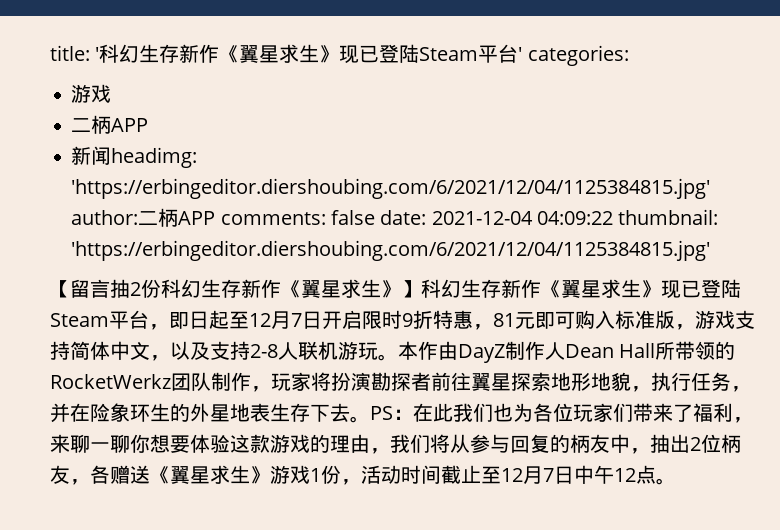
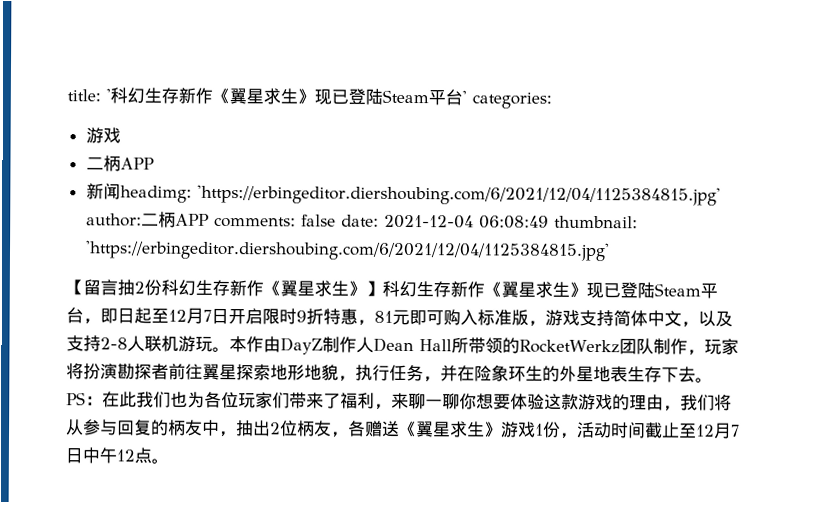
- 新闻headimg: 'https://erbingeditor.diershoubing.com/6/2021/12/04/1125384815.jpg' author:二柄APP comments: false date: 2021-12-04 04:09:22 thumbnail: 'https://erbingeditor.diershoubing.com/6/2021/12/04/1125384815.jpg'
+ 新闻headimg: 'https://erbingeditor.diershoubing.com/6/2021/12/04/1125384815.jpg' author:二柄APP comments: false date: 2021-12-04 06:08:49 thumbnail: 'https://erbingeditor.diershoubing.com/6/2021/12/04/1125384815.jpg'

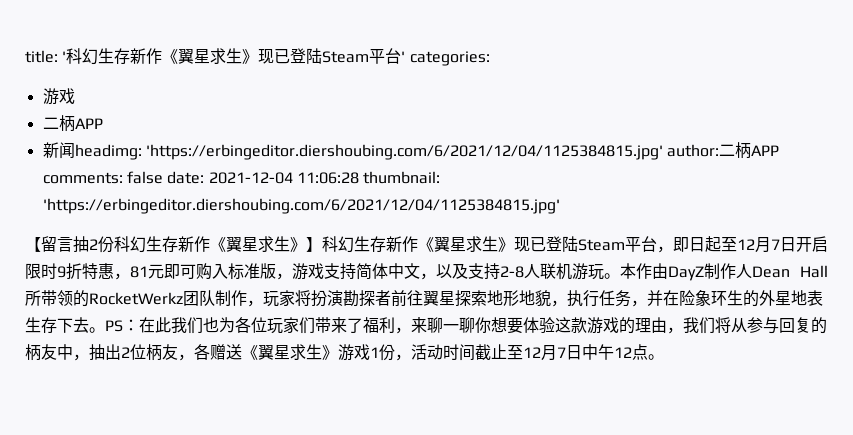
- 新闻headimg: 'https://erbingeditor.diershoubing.com/6/2021/12/04/1125384815.jpg' author:二柄APP comments: false date: 2021-12-04 06:08:49 thumbnail: 'https://erbingeditor.diershoubing.com/6/2021/12/04/1125384815.jpg'
+ 新闻headimg: 'https://erbingeditor.diershoubing.com/6/2021/12/04/1125384815.jpg' author:二柄APP comments: false date: 2021-12-04 11:06:28 thumbnail: 'https://erbingeditor.diershoubing.com/6/2021/12/04/1125384815.jpg'

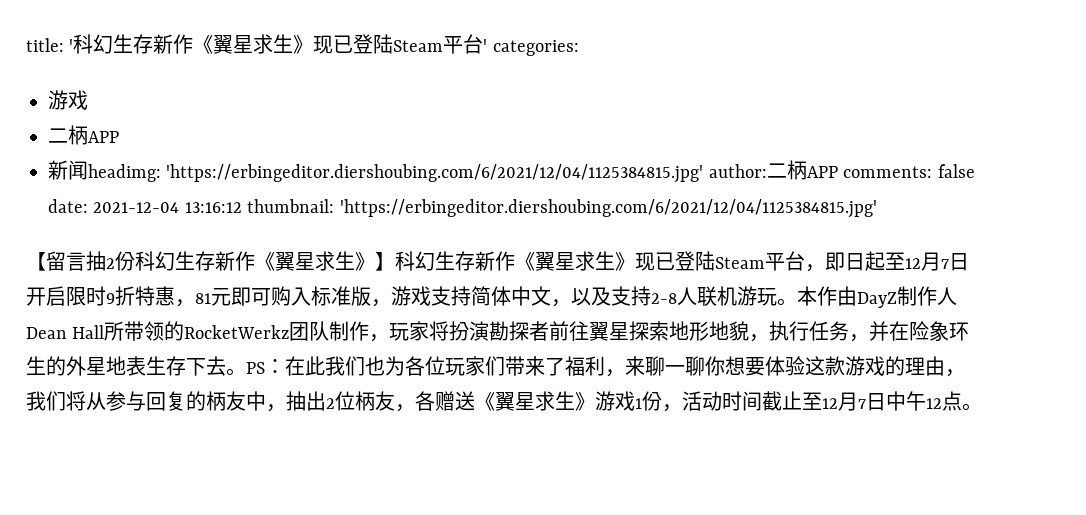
- 新闻headimg: 'https://erbingeditor.diershoubing.com/6/2021/12/04/1125384815.jpg' author:二柄APP comments: false date: 2021-12-04 11:06:28 thumbnail: 'https://erbingeditor.diershoubing.com/6/2021/12/04/1125384815.jpg'
+ 新闻headimg: 'https://erbingeditor.diershoubing.com/6/2021/12/04/1125384815.jpg' author:二柄APP comments: false date: 2021-12-04 13:16:12 thumbnail: 'https://erbingeditor.diershoubing.com/6/2021/12/04/1125384815.jpg'

